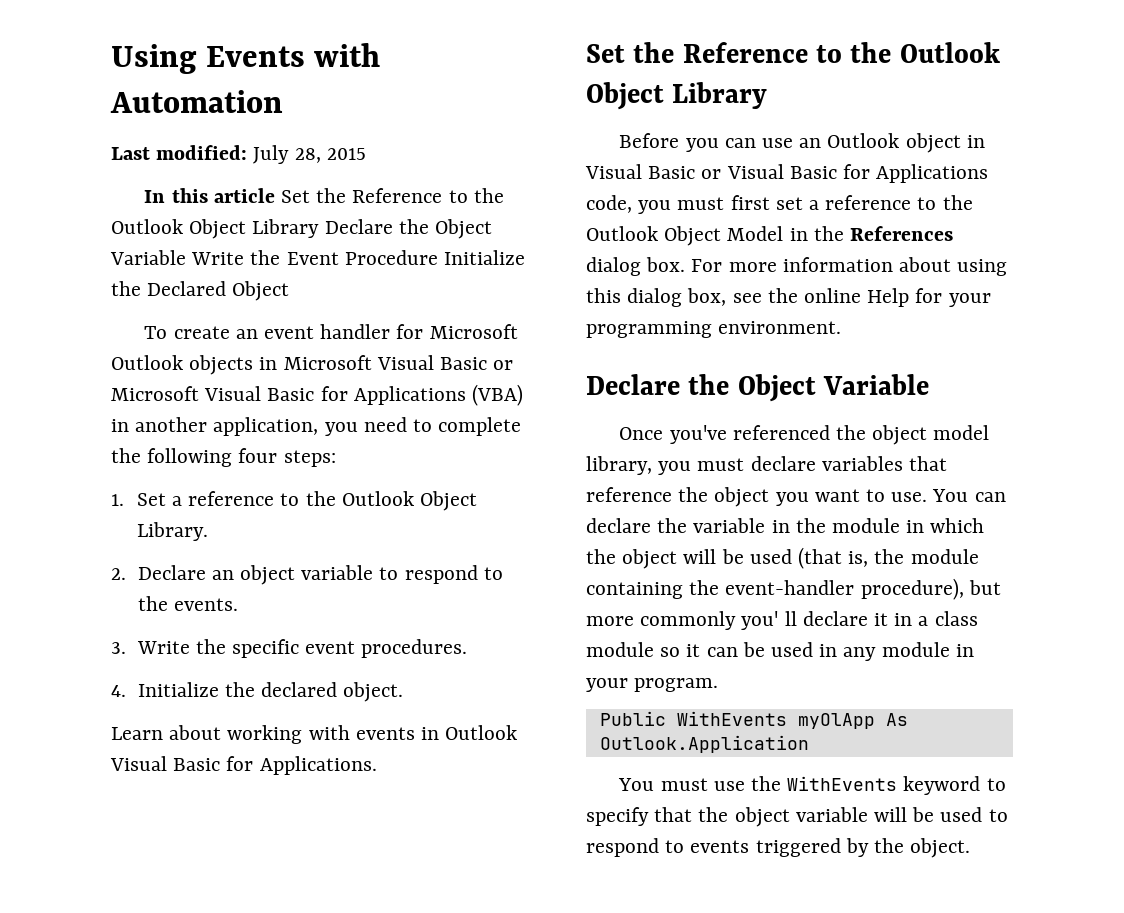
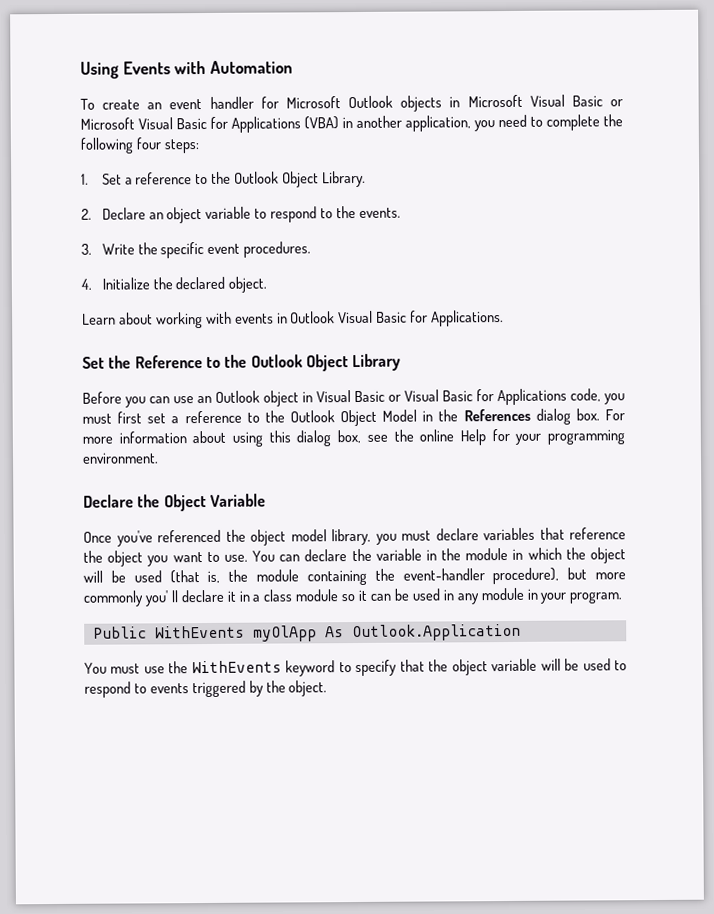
- Last modified: July 28, 2015
- In this article Set the Reference to the Outlook Object Library Declare the Object Variable Write the Event Procedure Initialize the Declared Object

